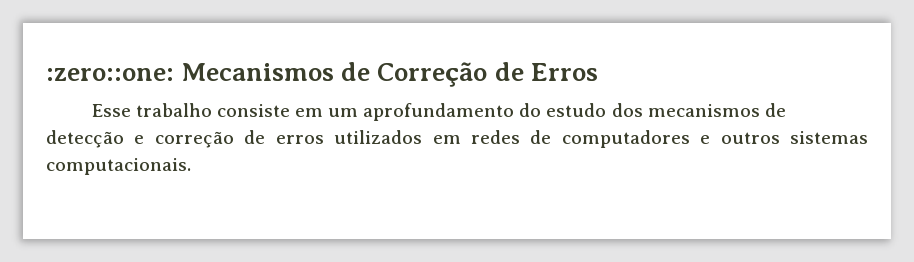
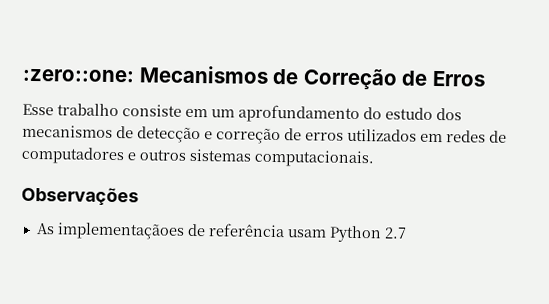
+ Observações
+ As implementaçãoes de referência usam Python 2.7

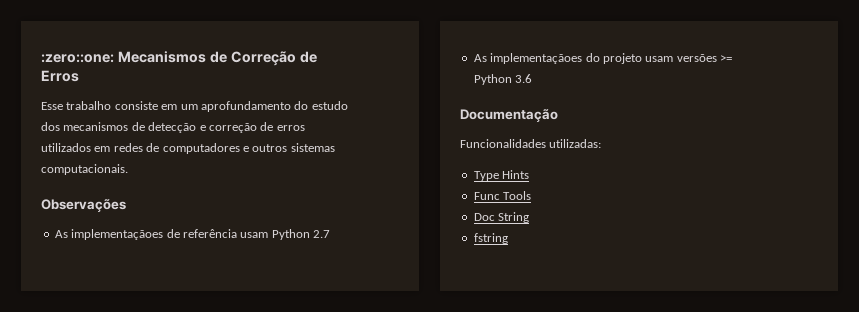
+ As implementaçãoes do projeto usam versões >= Python 3.6
+ Documentação
+ Funcionalidades utilizadas:
+ Type Hints
+ Func Tools
+ Doc String
+ fstring

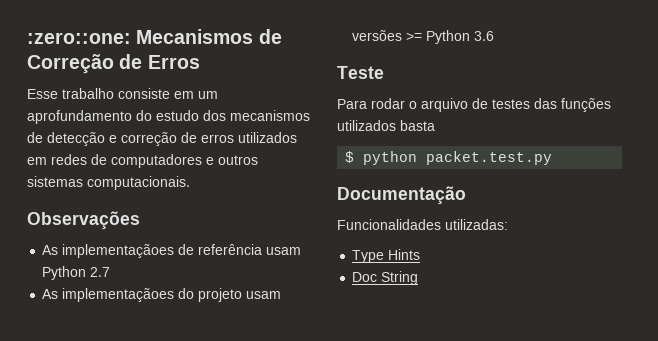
+ Teste
+ Para rodar o arquivo de testes das funções utilizados basta
+ $ python packet.test.py
- Func Tools
- fstring

